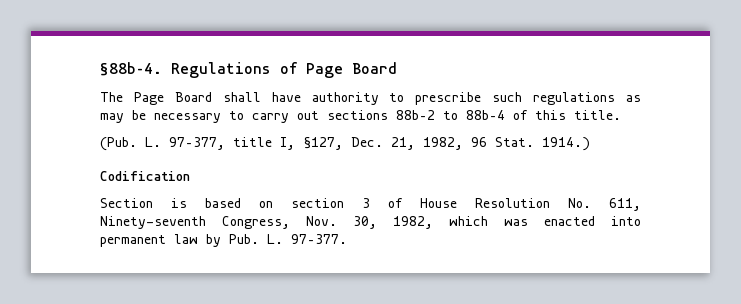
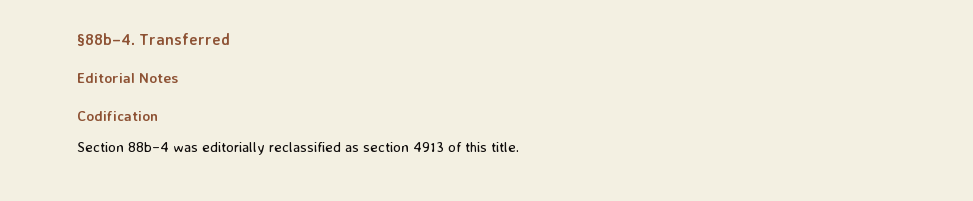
- Regulations of Page Board
- The Page Board shall have authority to prescribe such regulations as may be necessary to carry out sections 88b–2 to 88b–4 of this title.
- (Pub. L. 97–377, title I, §127, Dec. 21, 1982, 96 Stat. 1914.)
+ Transferred
+ Editorial Notes
  Codification
- Section is based on section 3 of House Resolution No. 611, Ninety-seventh Congress, Nov. 30, 1982, which was enacted into permanent law by Pub. L. 97–377.
+ Section 88b–4 was editorially reclassified as section 4913 of this title.

